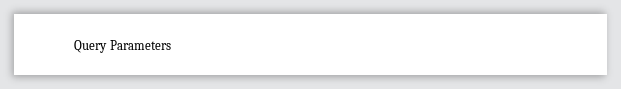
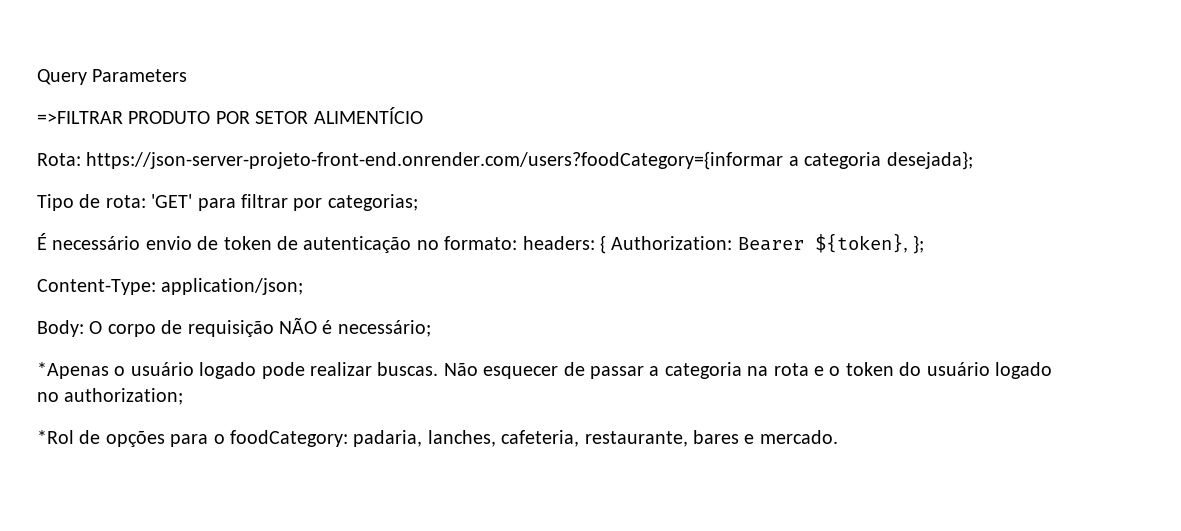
+ =>FILTRAR PRODUTO POR SETOR ALIMENTÍCIO
+ Rota: https://json-server-projeto-front-end.onrender.com/users?foodCategory={informar a categoria desejada};
+ Tipo de rota: 'GET' para filtrar por categorias;
+ É necessário envio de token de autenticação no formato: headers: { Authorization: Bearer ${token}, };
+ Content-Type: application/json;
+ Body: O corpo de requisição NÃO é necessário;
+ *Apenas o usuário logado pode realizar buscas. Não esquecer de passar a categoria na rota e o token do usuário logado no authorization;
+ *Rol de opções para o foodCategory: padaria, lanches, cafeteria, restaurante, bares e mercado.

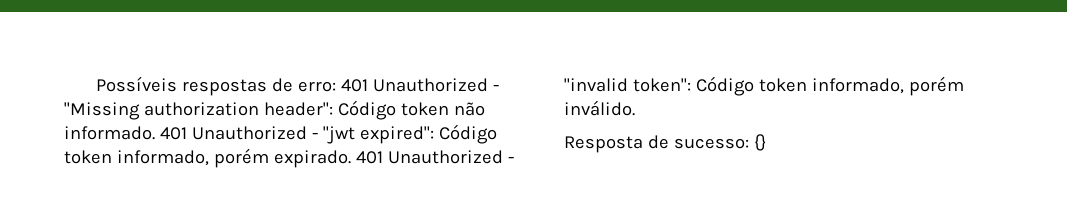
- Query Parameters
- =>FILTRAR PRODUTO POR SETOR ALIMENTÍCIO
- Rota: https://json-server-projeto-front-end.onrender.com/users?foodCategory={informar a categoria desejada};
- Tipo de rota: 'GET' para filtrar por categorias;
- É necessário envio de token de autenticação no formato: headers: { Authorization: Bearer ${token}, };
- Content-Type: application/json;
- Body: O corpo de requisição NÃO é necessário;
- *Apenas o usuário logado pode realizar buscas. Não esquecer de passar a categoria na rota e o token do usuário logado no authorization;
- *Rol de opções para o foodCategory: padaria, lanches, cafeteria, restaurante, bares e mercado.
+ Possíveis respostas de erro: 401 Unauthorized - "Missing authorization header": Código token não informado. 401 Unauthorized - "jwt expired": Código token informado, porém expirado. 401 Unauthorized - "invalid token": Código token informado, porém inválido.
+ Resposta de sucesso: {}

